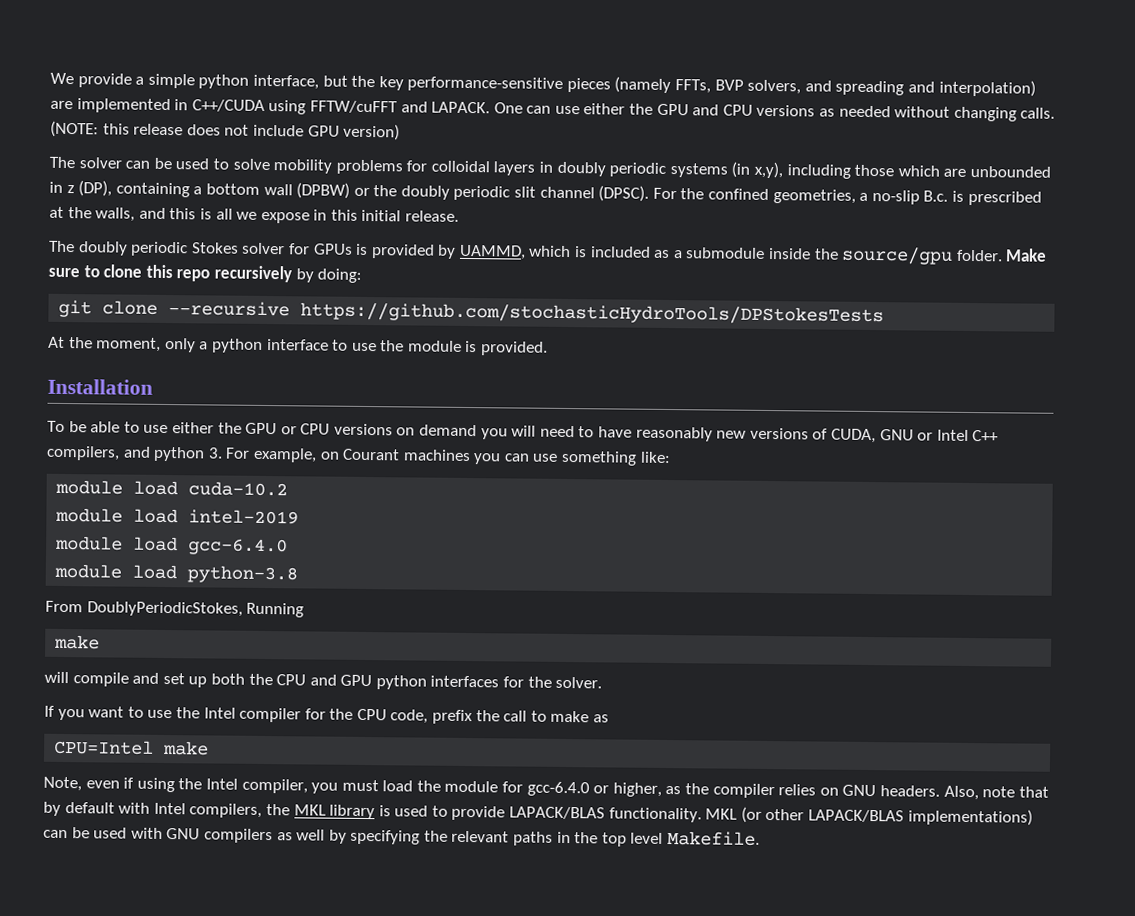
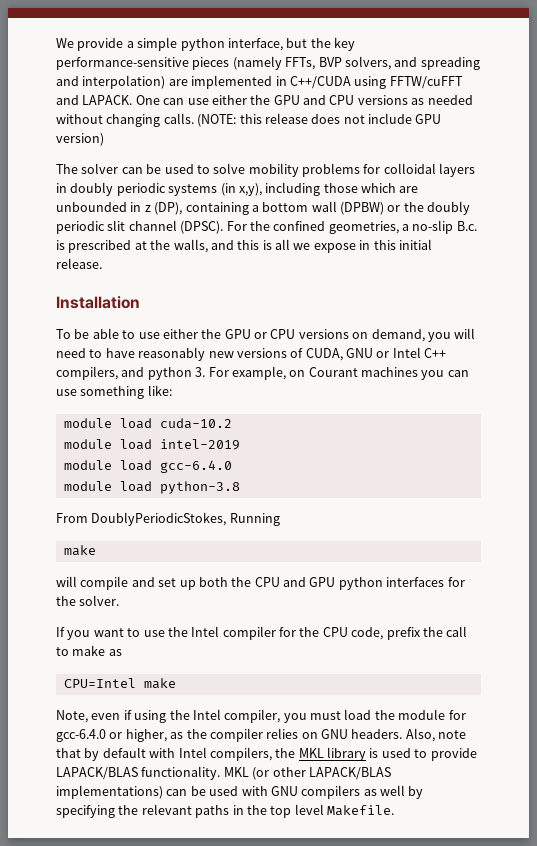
- The doubly periodic Stokes solver for GPUs is provided by UAMMD, which is included as a submodule inside the source/gpu folder. Make sure to clone this repo recursively by doing:
- git clone --recursive https://github.com/stochasticHydroTools/DPStokesTests
- At the moment, only a python interface to use the module is provided.
- To be able to use either the GPU or CPU versions on demand you will need to have reasonably new versions of CUDA, GNU or Intel C++ compilers, and python 3. For example, on Courant machines you can use something like:
+ To be able to use either the GPU or CPU versions on demand, you will need to have reasonably new versions of CUDA, GNU or Intel C++ compilers, and python 3. For example, on Courant machines you can use something like:

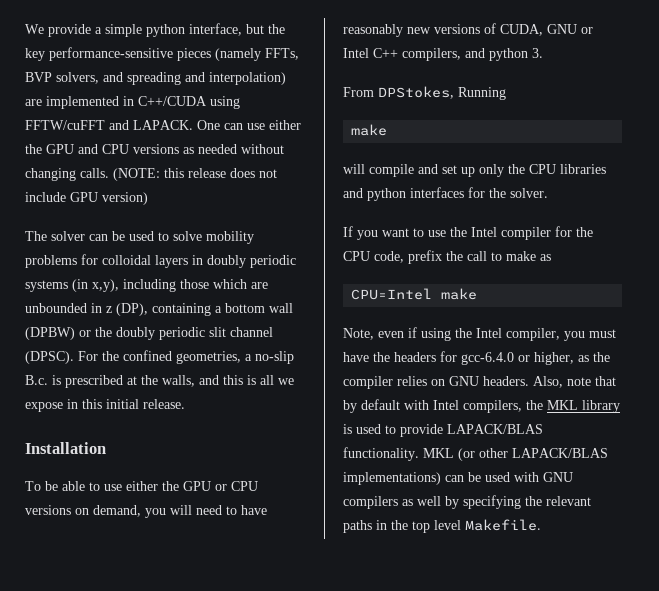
- To be able to use either the GPU or CPU versions on demand, you will need to have reasonably new versions of CUDA, GNU or Intel C++ compilers, and python 3. For example, on Courant machines you can use something like:
- module load cuda-10.2
- module load intel-2019
- module load gcc-6.4.0
- module load python-3.8
+ To be able to use either the GPU or CPU versions on demand, you will need to have reasonably new versions of CUDA, GNU or Intel C++ compilers, and python 3.
- From DoublyPeriodicStokes, Running
+ From DPStokes, Running
- will compile and set up both the CPU and GPU python interfaces for the solver.
+ will compile and set up only the CPU libraries and python interfaces for the solver.
- Note, even if using the Intel compiler, you must load the module for gcc-6.4.0 or higher, as the compiler relies on GNU headers.
+ Note, even if using the Intel compiler, you must have the headers for gcc-6.4.0 or higher, as the compiler relies on GNU headers.

